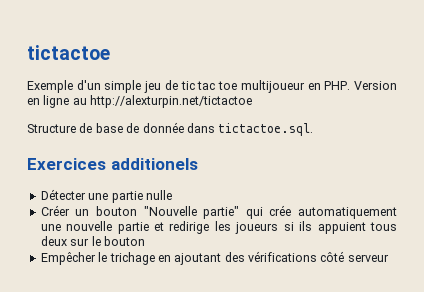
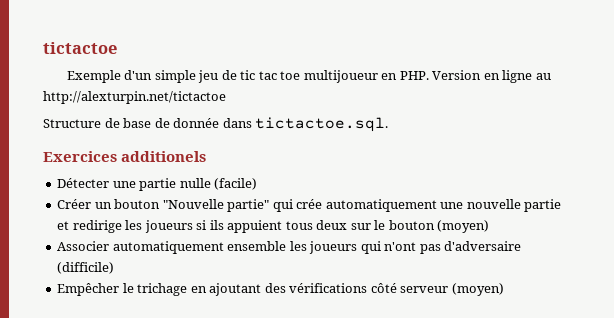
- Détecter une partie nulle
+ Détecter une partie nulle (facile)
- Créer un bouton "Nouvelle partie" qui crée automatiquement une nouvelle partie et redirige les joueurs si ils appuient tous deux sur le bouton
+ Créer un bouton "Nouvelle partie" qui crée automatiquement une nouvelle partie et redirige les joueurs si ils appuient tous deux sur le bouton (moyen)
+ Associer automatiquement ensemble les joueurs qui n'ont pas d'adversaire (difficile)
- Empêcher le trichage en ajoutant des vérifications côté serveur
+ Empêcher le trichage en ajoutant des vérifications côté serveur (moyen)

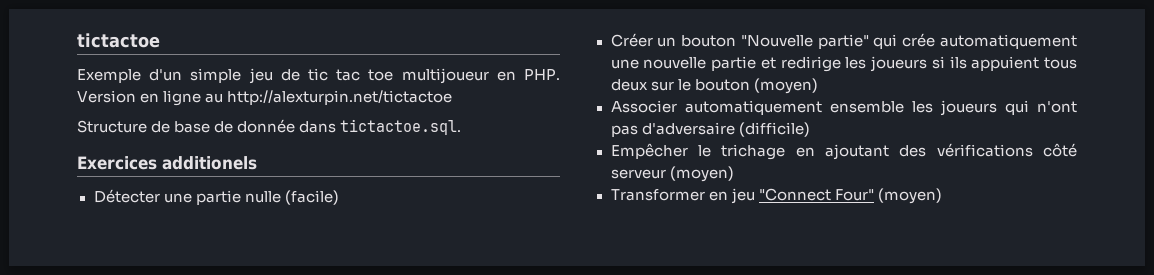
+ Transformer en jeu "Connect Four" (moyen)

